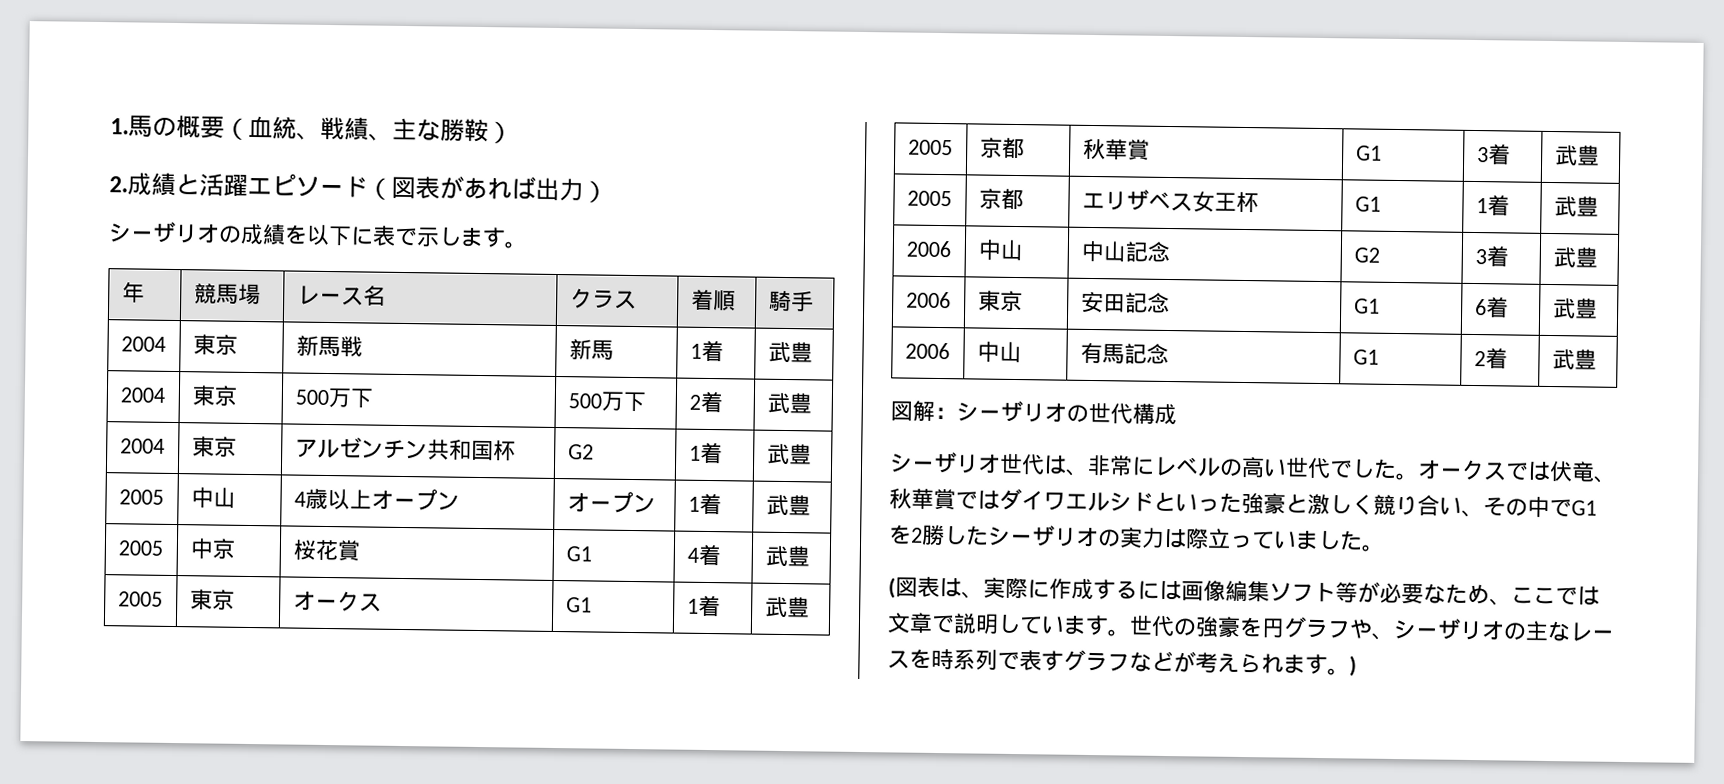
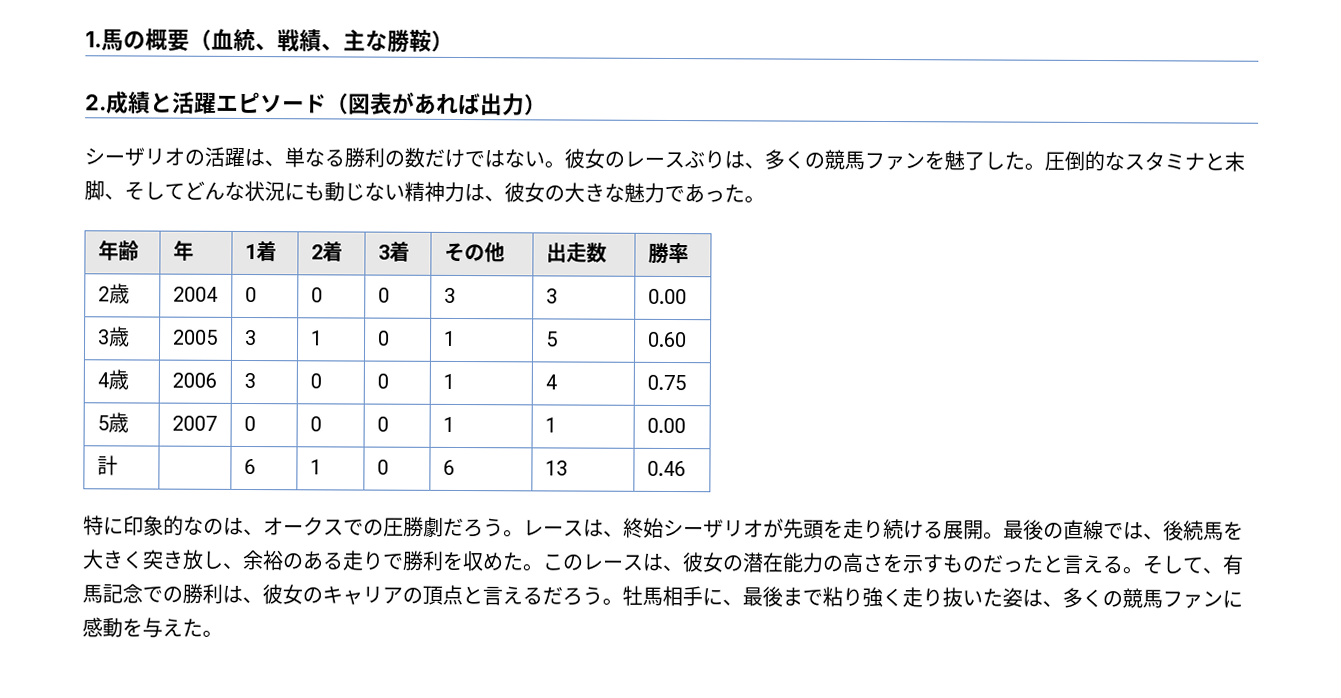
- シーザリオの成績を以下に表で示します。
- 年 | 競馬場 | レース名 | クラス | 着順 | 騎手
- 2004 | 東京 | 新馬戦 | 新馬 | 1着 | 武豊
- 2004 | 東京 | 500万下 | 500万下 | 2着 | 武豊
- 2004 | 東京 | アルゼンチン共和国杯 | G2 | 1着 | 武豊
- 2005 | 中山 | 4歳以上オープン | オープン | 1着 | 武豊
- 2005 | 中京 | 桜花賞 | G1 | 4着 | 武豊
- 2005 | 東京 | オークス | G1 | 1着 | 武豊
- 2005 | 京都 | 秋華賞 | G1 | 3着 | 武豊
- 2005 | 京都 | エリザベス女王杯 | G1 | 1着 | 武豊
- 2006 | 中山 | 中山記念 | G2 | 3着 | 武豊
- 2006 | 東京 | 安田記念 | G1 | 6着 | 武豊
- 2006 | 中山 | 有馬記念 | G1 | 2着 | 武豊
- 図解：シーザリオの世代構成
- シーザリオ世代は、非常にレベルの高い世代でした。オークスでは伏竜、秋華賞ではダイワエルシドといった強豪と激しく競り合い、その中でG1を2勝したシーザリオの実力は際立っていました。
- (図表は、実際に作成するには画像編集ソフト等が必要なため、ここでは文章で説明しています。世代の強豪を円グラフや、シーザリオの主なレースを時系列で表すグラフなどが考えられます。)
+ シーザリオの活躍は、単なる勝利の数だけではない。彼女のレースぶりは、多くの競馬ファンを魅了した。圧倒的なスタミナと末脚、そしてどんな状況にも動じない精神力は、彼女の大きな魅力であった。
+ 年齢 | 年 | 1着 | 2着 | 3着 | その他 | 出走数 | 勝率
+ 2歳 | 2004 | 0 | 0 | 0 | 3 | 3 | 0.00
+ 3歳 | 2005 | 3 | 1 | 0 | 1 | 5 | 0.60
+ 4歳 | 2006 | 3 | 0 | 0 | 1 | 4 | 0.75
+ 5歳 | 2007 | 0 | 0 | 0 | 1 | 1 | 0.00
+ 計 | | 6 | 1 | 0 | 6 | 13 | 0.46
+ 特に印象的なのは、オークスでの圧勝劇だろう。レースは、終始シーザリオが先頭を走り続ける展開。最後の直線では、後続馬を大きく突き放し、余裕のある走りで勝利を収めた。このレースは、彼女の潜在能力の高さを示すものだったと言える。そして、有馬記念での勝利は、彼女のキャリアの頂点と言えるだろう。牡馬相手に、最後まで粘り強く走り抜いた姿は、多くの競馬ファンに感動を与えた。

